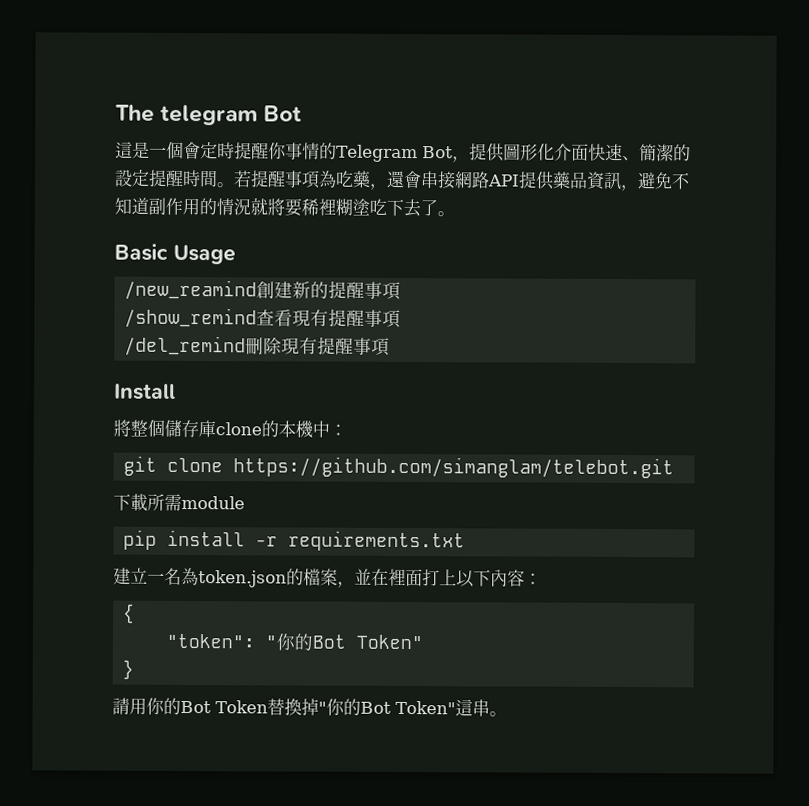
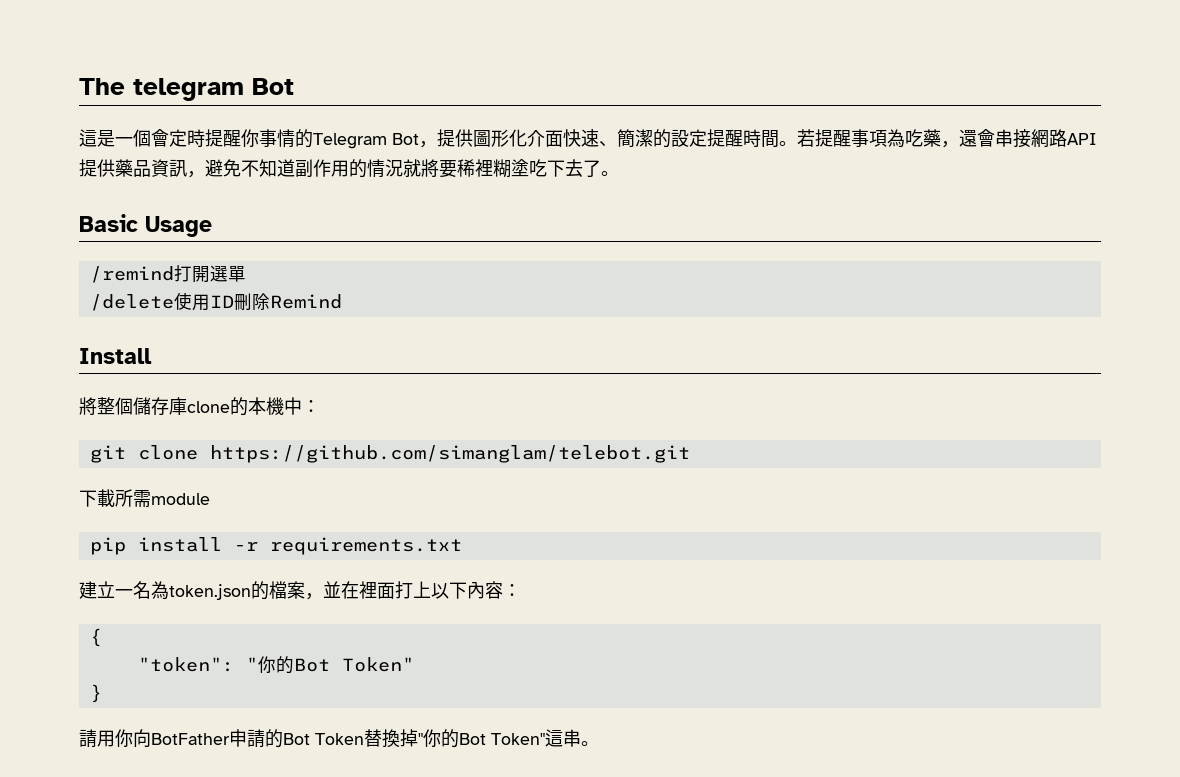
- /new_reamind創建新的提醒事項
- /show_remind查看現有提醒事項
- /del_remind刪除現有提醒事項
+ /remind打開選單
+ /delete使用ID刪除Remind
- 請用你的Bot Token替換掉"你的Bot Token"這串。
+ 請用你向BotFather申請的Bot Token替換掉"你的Bot Token"這串。

